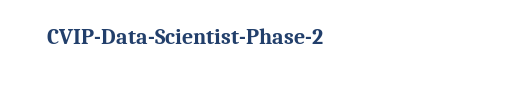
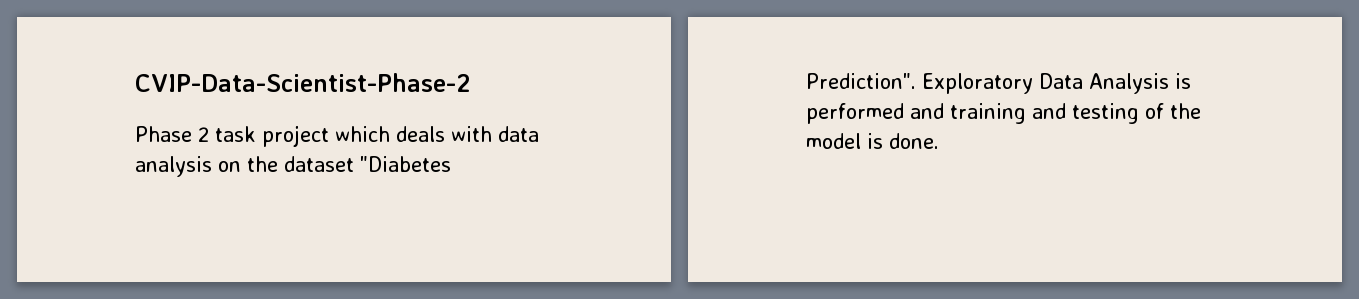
+ Phase 2 task project which deals with data analysis on the dataset "Diabetes Prediction". Exploratory Data Analysis is performed and training and testing of the model is done.

